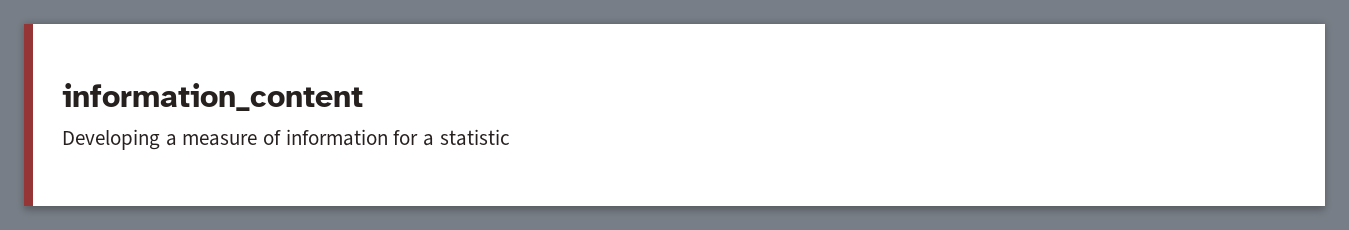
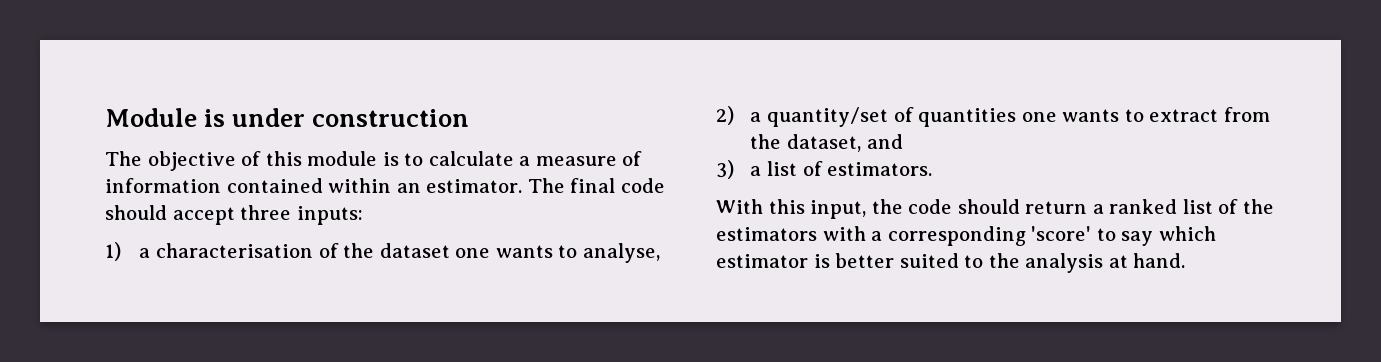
- information_content
- Developing a measure of information for a statistic
+ Module is under construction
+ The objective of this module is to calculate a measure of information contained within an estimator. The final code should accept three inputs:
+ 1) a characterisation of the dataset one wants to analyse,
+ 2) a quantity/set of quantities one wants to extract from the dataset, and
+ 3) a list of estimators.
+ With this input, the code should return a ranked list of the estimators with a corresponding 'score' to say which estimator is better suited to the analysis at hand.

